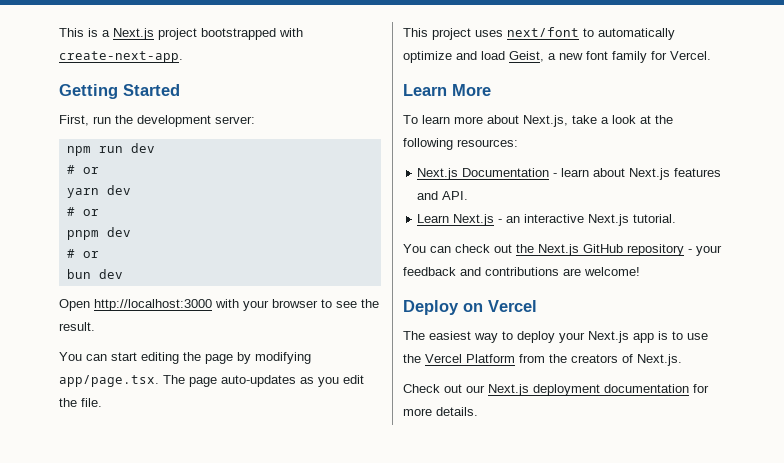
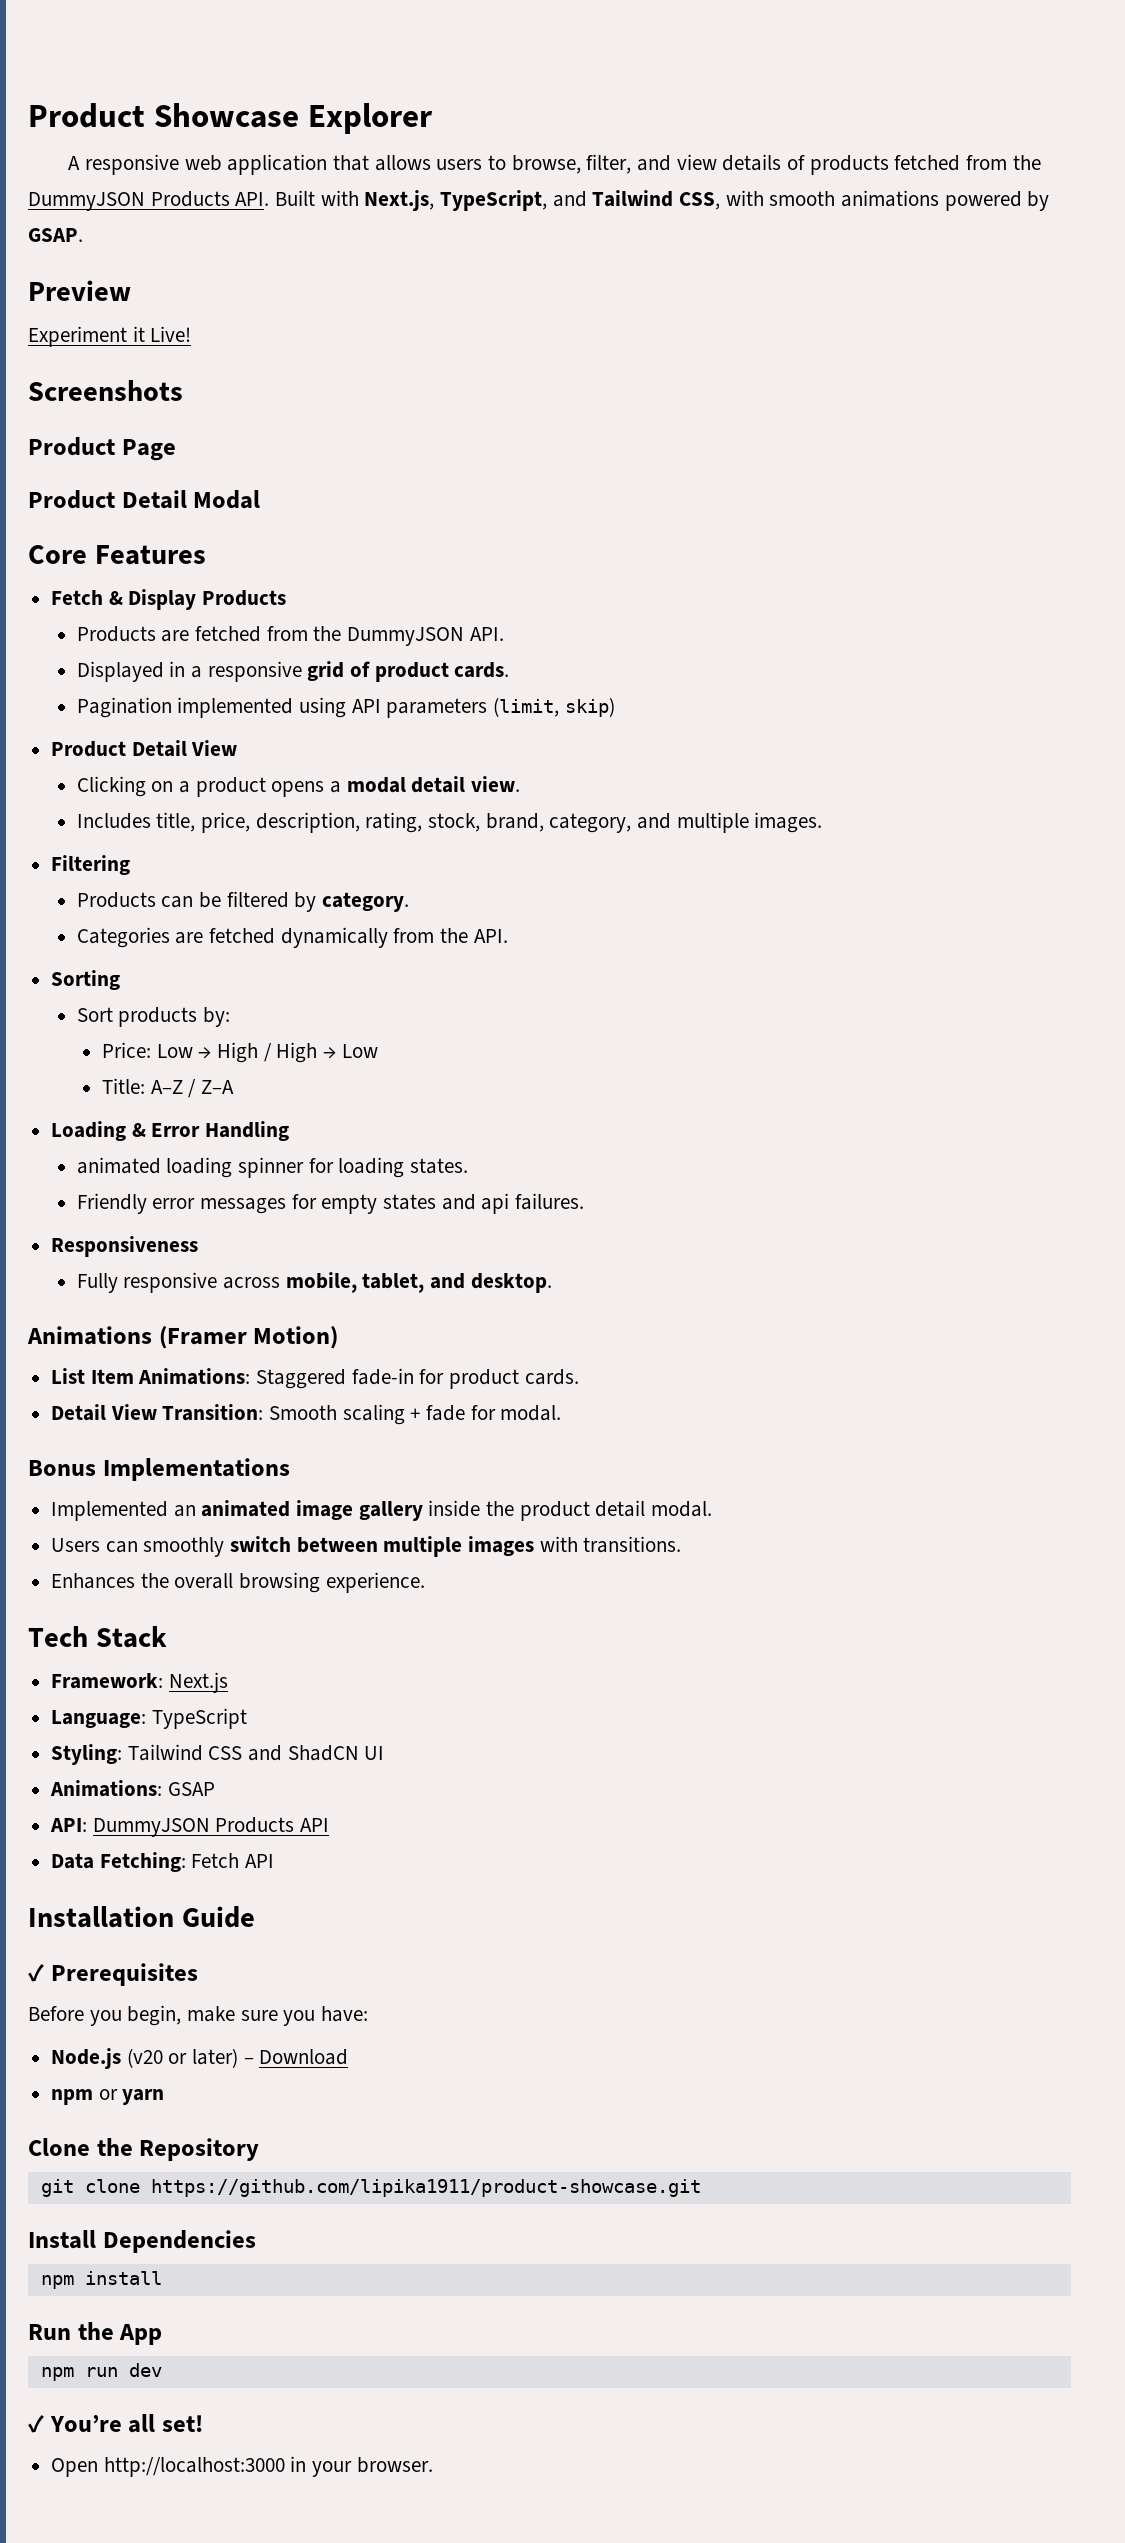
- This is a Next.js project bootstrapped with create-next-app.
- Getting Started
- First, run the development server:
+ Product Showcase Explorer
+ A responsive web application that allows users to browse, filter, and view details of products fetched from the DummyJSON Products API. Built with Next.js, TypeScript, and Tailwind CSS, with smooth animations powered by GSAP.
+ Preview
+ Experiment it Live!
+ Screenshots
+ Product Page
+ Product Detail Modal
+ Core Features
+ Fetch & Display Products
+ Products are fetched from the DummyJSON API.
+ Displayed in a responsive grid of product cards.
+ Pagination implemented using API parameters (limit, skip)
+ Product Detail View
+ Clicking on a product opens a modal detail view.
+ Includes title, price, description, rating, stock, brand, category, and multiple images.
+ Filtering
+ Products can be filtered by category.
+ Categories are fetched dynamically from the API.
+ Sorting
+ Sort products by:
+ Price: Low → High / High → Low
+ Title: A–Z / Z–A
+ Loading & Error Handling
+ animated loading spinner for loading states.
+ Friendly error messages for empty states and api failures.
+ Responsiveness
+ Fully responsive across mobile, tablet, and desktop.
+ Animations (Framer Motion)
+ List Item Animations: Staggered fade-in for product cards.
+ Detail View Transition: Smooth scaling + fade for modal.
+ Bonus Implementations
+ Implemented an animated image gallery inside the product detail modal.
+ Users can smoothly switch between multiple images with transitions.
+ Enhances the overall browsing experience.
+ Tech Stack
+ Framework: Next.js
+ Language: TypeScript
+ Styling: Tailwind CSS and ShadCN UI
+ Animations: GSAP
+ API: DummyJSON Products API
+ Data Fetching: Fetch API
+ Installation Guide
+ ✓ Prerequisites
+ Before you begin, make sure you have:
+ Node.js (v20 or later) – Download
+ npm or yarn
+ Clone the Repository
+ git clone https://github.com/lipika1911/product-showcase.git
+ Install Dependencies
+ npm install
+ Run the App
  npm run dev
- # or
- yarn dev
- # or
- pnpm dev
- # or
- bun dev
- Open http://localhost:3000 with your browser to see the result.
- You can start editing the page by modifying app/page.tsx. The page auto-updates as you edit the file.
- This project uses next/font to automatically optimize and load Geist, a new font family for Vercel.
- Learn More
- To learn more about Next.js, take a look at the following resources:
- Next.js Documentation - learn about Next.js features and API.
- Learn Next.js - an interactive Next.js tutorial.
- You can check out the Next.js GitHub repository - your feedback and contributions are welcome!
- Deploy on Vercel
- The easiest way to deploy your Next.js app is to use the Vercel Platform from the creators of Next.js.
- Check out our Next.js deployment documentation for more details.
+ ✓ You’re all set!
+ Open http://localhost:3000 in your browser.

